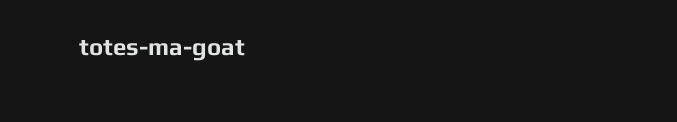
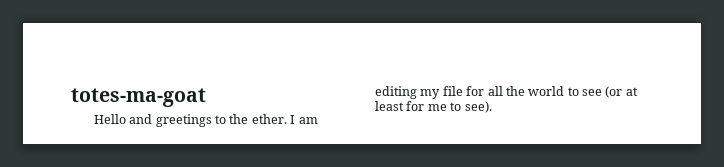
+ Hello and greetings to the ether. I am editing my file for all the world to see (or at least for me to see).

